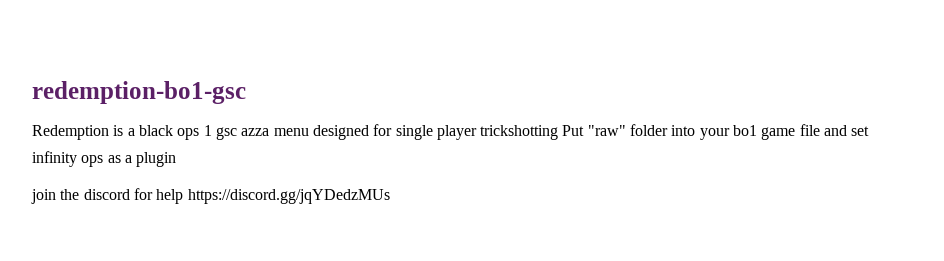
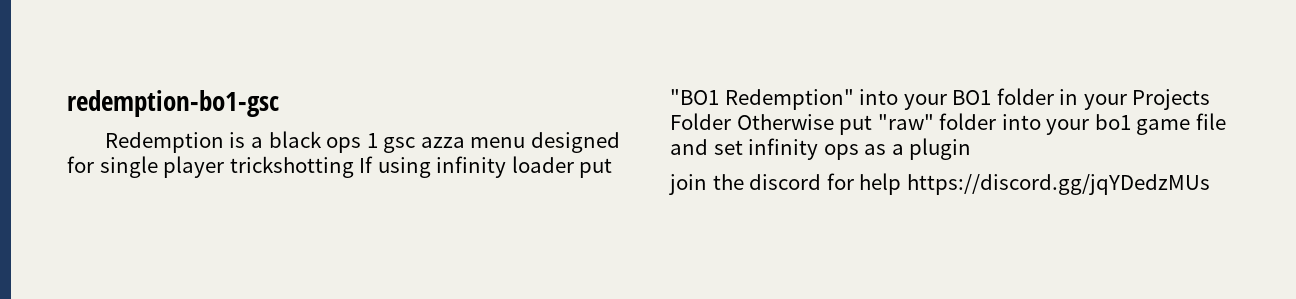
- Redemption is a black ops 1 gsc azza menu designed for single player trickshotting Put "raw" folder into your bo1 game file and set infinity ops as a plugin
+ Redemption is a black ops 1 gsc azza menu designed for single player trickshotting If using infinity loader put "BO1 Redemption" into your BO1 folder in your Projects Folder Otherwise put "raw" folder into your bo1 game file and set infinity ops as a plugin

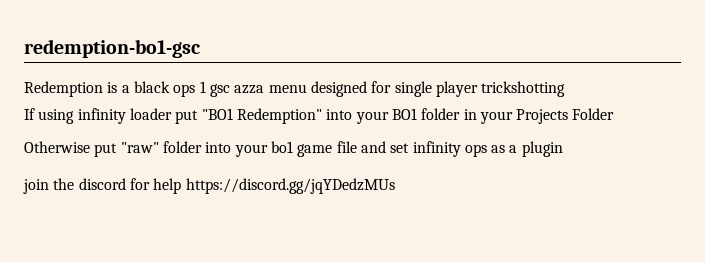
- Redemption is a black ops 1 gsc azza menu designed for single player trickshotting If using infinity loader put "BO1 Redemption" into your BO1 folder in your Projects Folder Otherwise put "raw" folder into your bo1 game file and set infinity ops as a plugin
+ Redemption is a black ops 1 gsc azza menu designed for single player trickshotting
+ If using infinity loader put "BO1 Redemption" into your BO1 folder in your Projects Folder
+ Otherwise put "raw" folder into your bo1 game file and set infinity ops as a plugin

